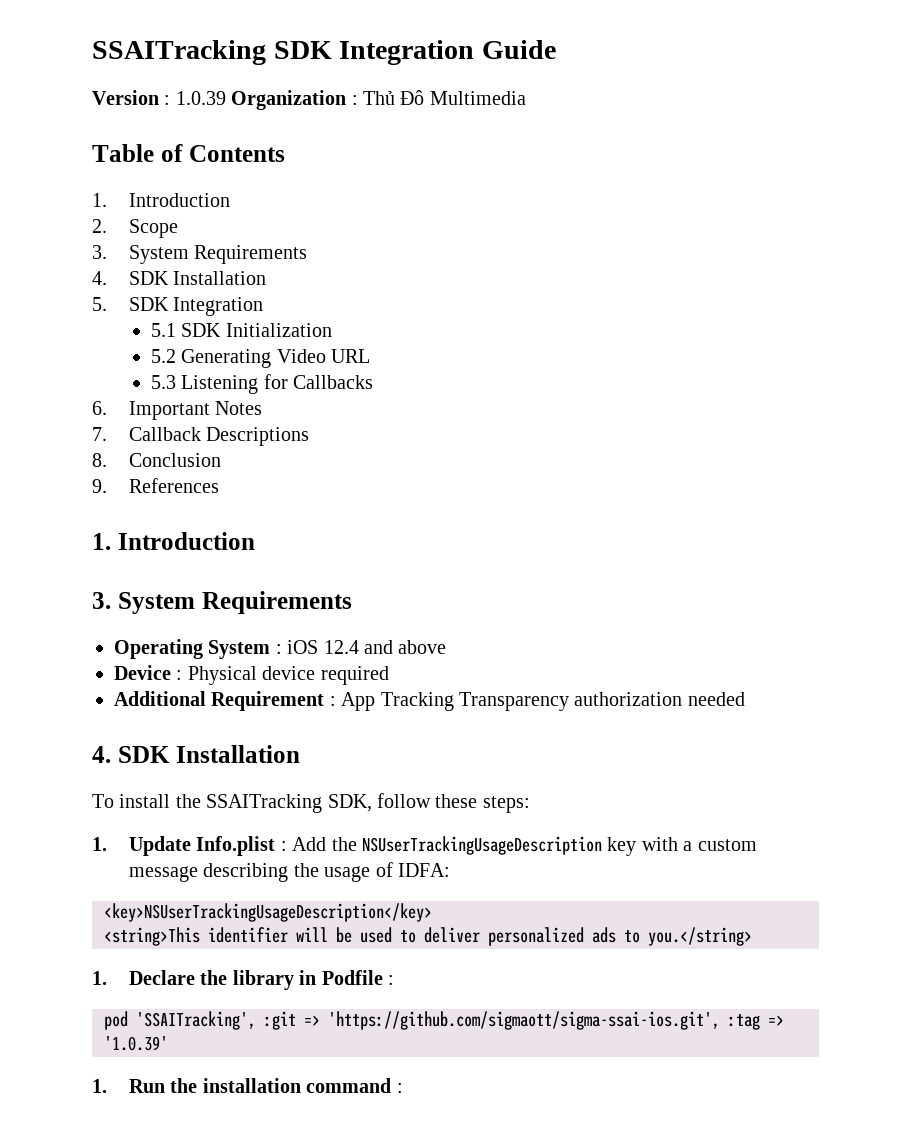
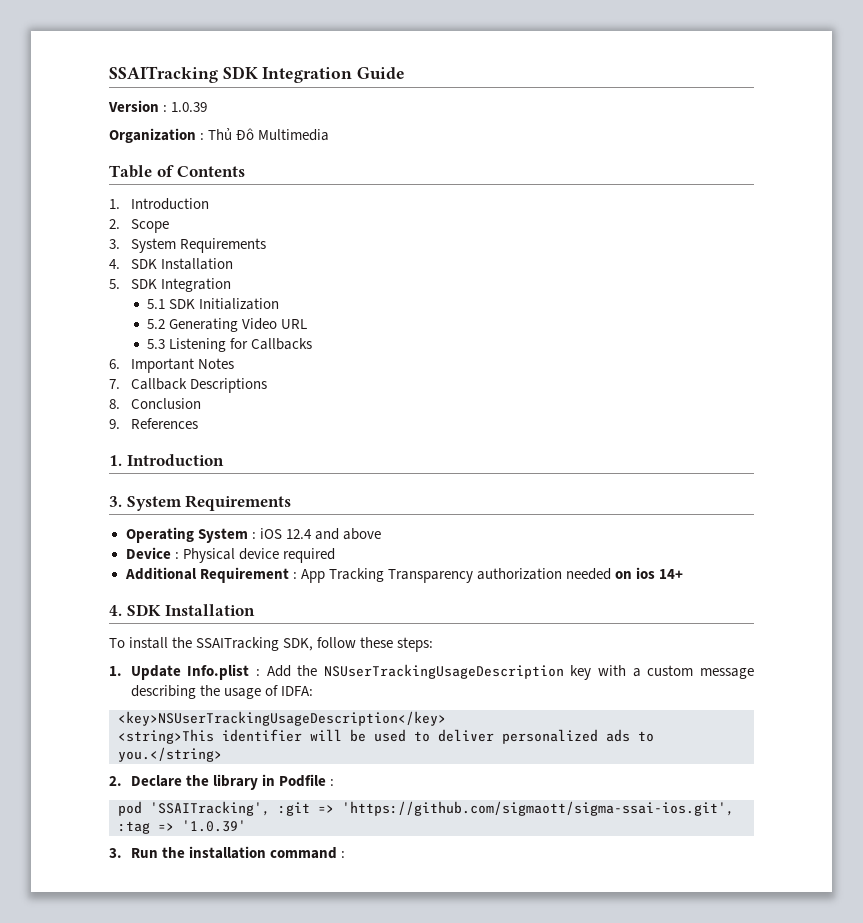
- Version : 1.0.39 Organization : Thủ Đô Multimedia
+ Version : 1.0.39
+ Organization : Thủ Đô Multimedia
- Additional Requirement : App Tracking Transparency authorization needed
+ Additional Requirement : App Tracking Transparency authorization needed on ios 14+
- 1. Declare the library in Podfile :
+ 2. Declare the library in Podfile :
- 1. Run the installation command :
+ 3. Run the installation command :

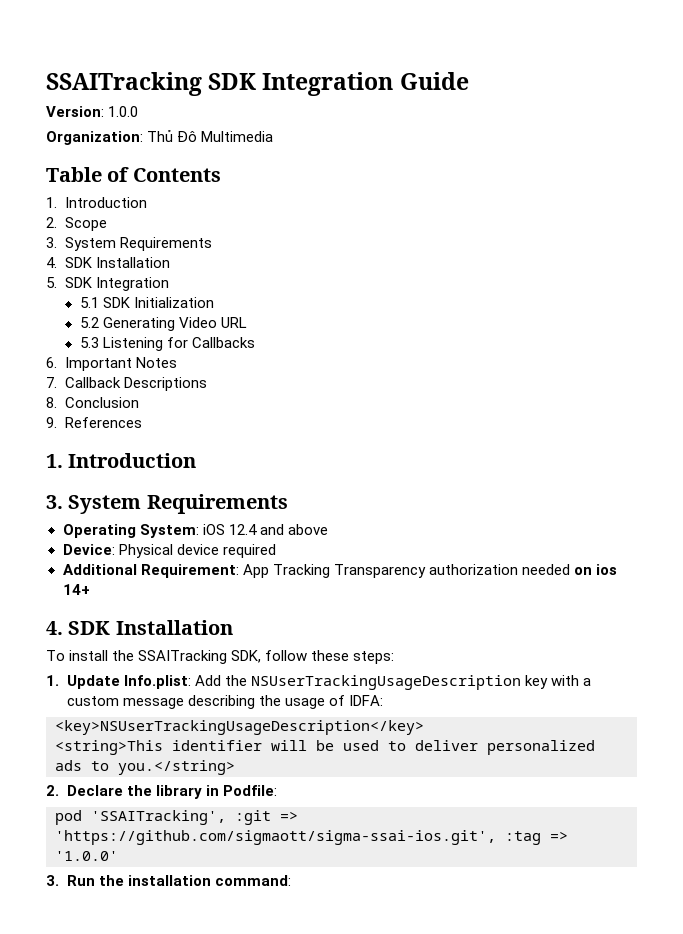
- Version : 1.0.39
- Organization : Thủ Đô Multimedia
+ Version: 1.0.0
+ Organization: Thủ Đô Multimedia
- Operating System : iOS 12.4 and above
+ Operating System: iOS 12.4 and above
- Device : Physical device required
+ Device: Physical device required
- Additional Requirement : App Tracking Transparency authorization needed on ios 14+
+ Additional Requirement: App Tracking Transparency authorization needed on ios 14+
- 1. Update Info.plist : Add the NSUserTrackingUsageDescription key with a custom message describing the usage of IDFA:
+ 1. Update Info.plist: Add the NSUserTrackingUsageDescription key with a custom message describing the usage of IDFA:
- 2. Declare the library in Podfile :
+ 2. Declare the library in Podfile:
- pod 'SSAITracking', :git => 'https://github.com/sigmaott/sigma-ssai-ios.git', :tag => '1.0.39'
+ pod 'SSAITracking', :git => 'https://github.com/sigmaott/sigma-ssai-ios.git', :tag => '1.0.0'
- 3. Run the installation command :
+ 3. Run the installation command:

